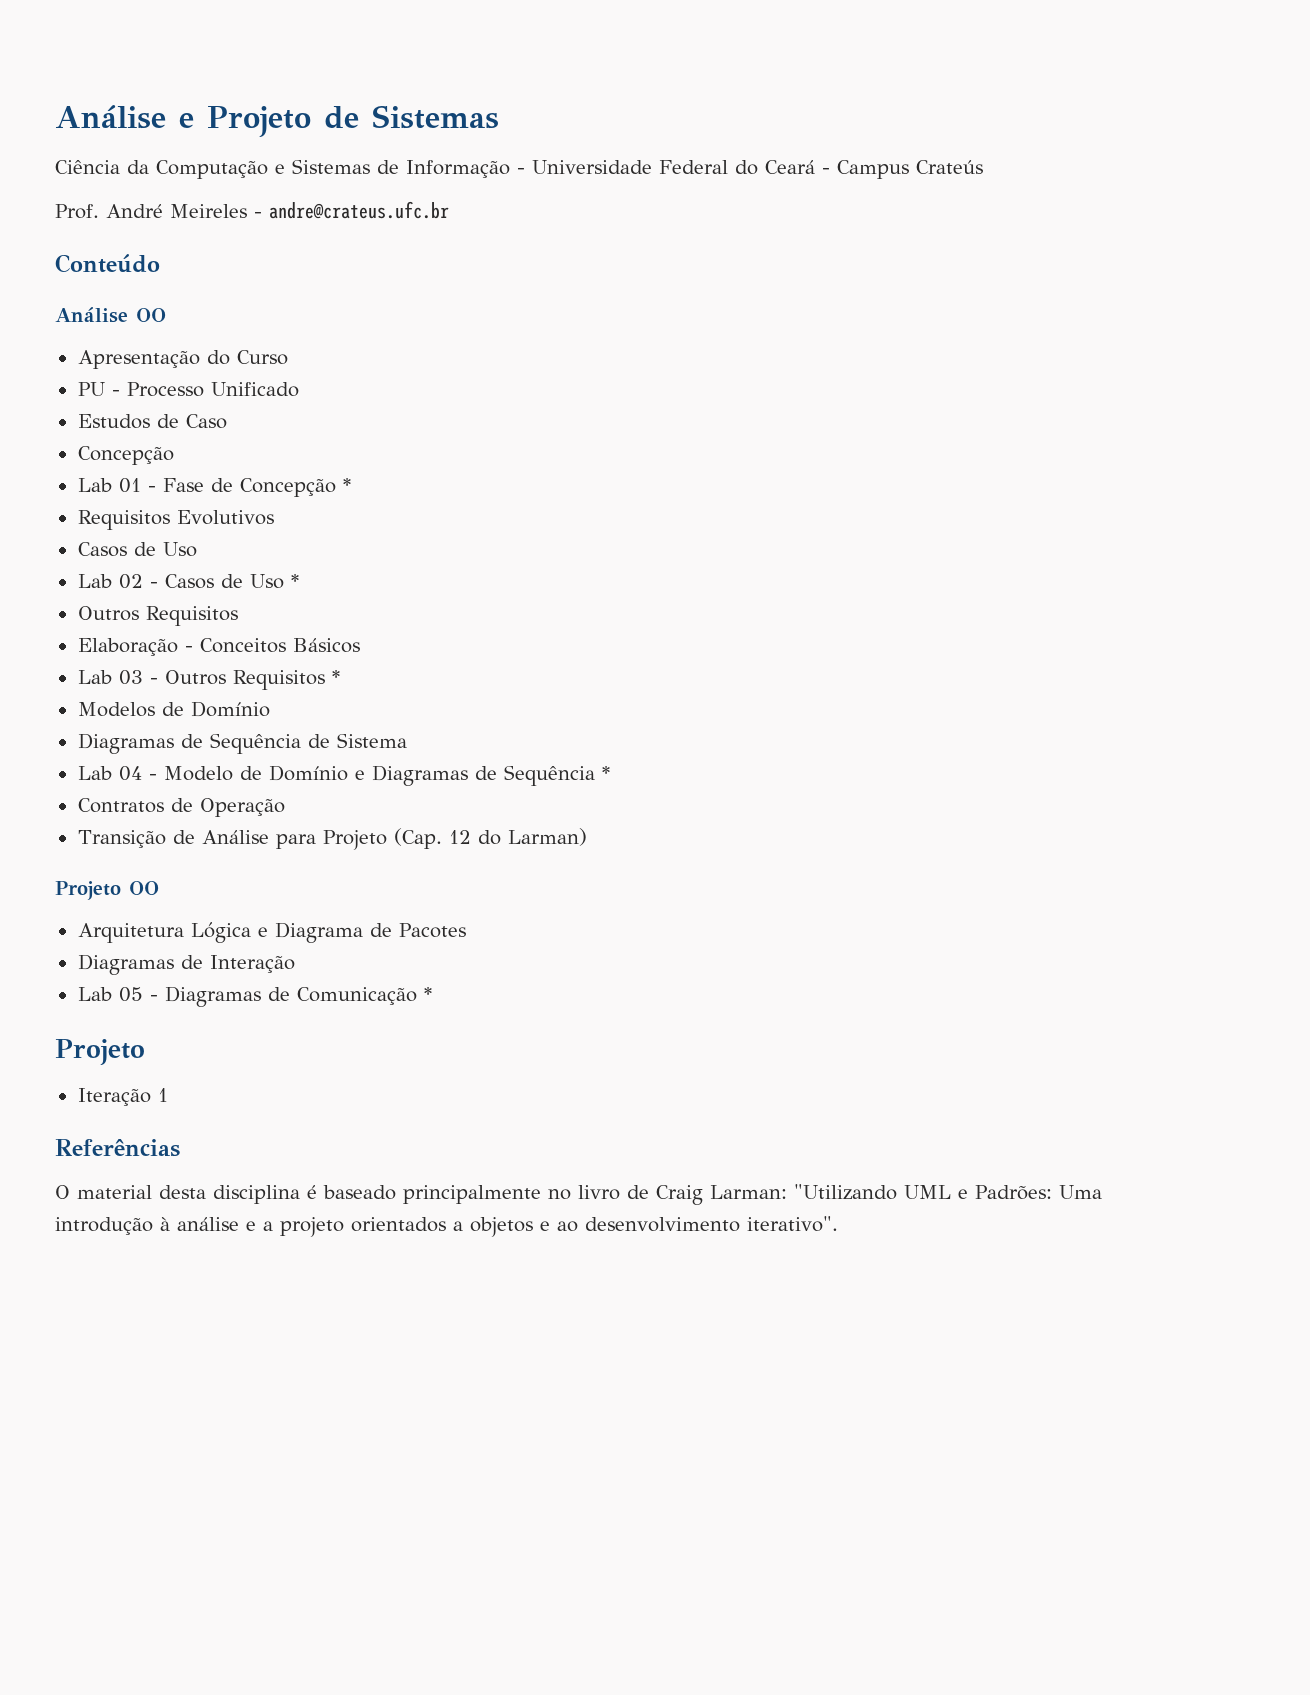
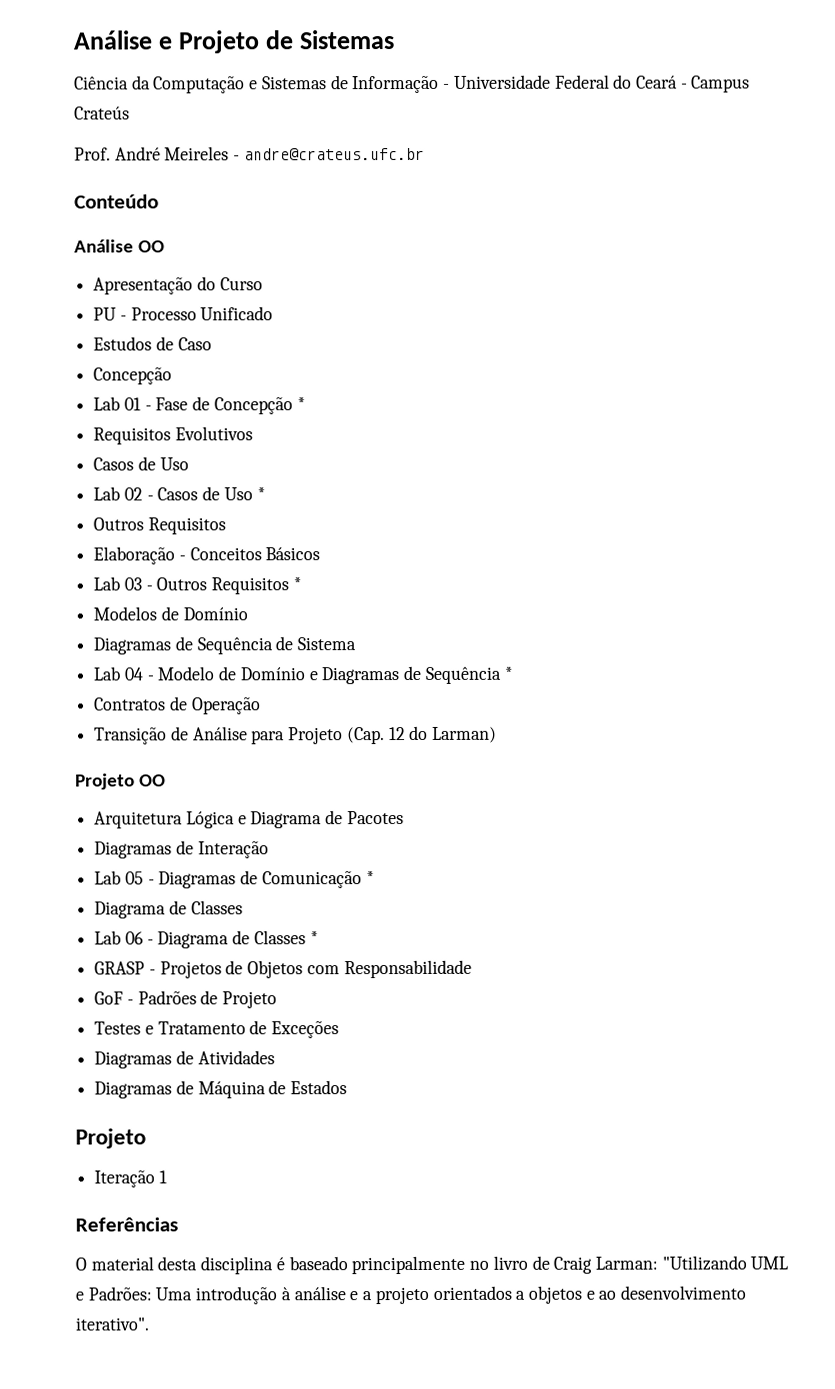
  Lab 05 - Diagramas de Comunicação *
+ Diagrama de Classes
+ Lab 06 - Diagrama de Classes *
+ GRASP - Projetos de Objetos com Responsabilidade
+ GoF - Padrões de Projeto
+ Testes e Tratamento de Exceções
+ Diagramas de Atividades
+ Diagramas de Máquina de Estados

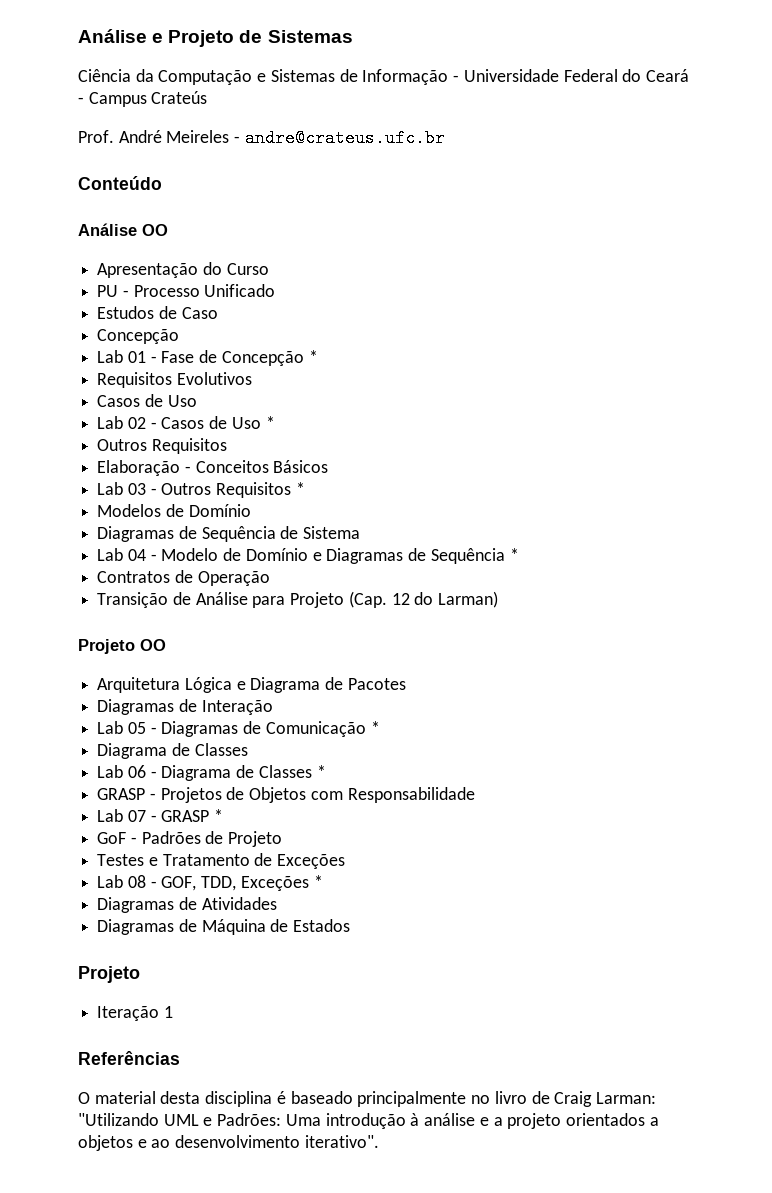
+ Lab 07 - GRASP *
+ Lab 08 - GOF, TDD, Exceções *

